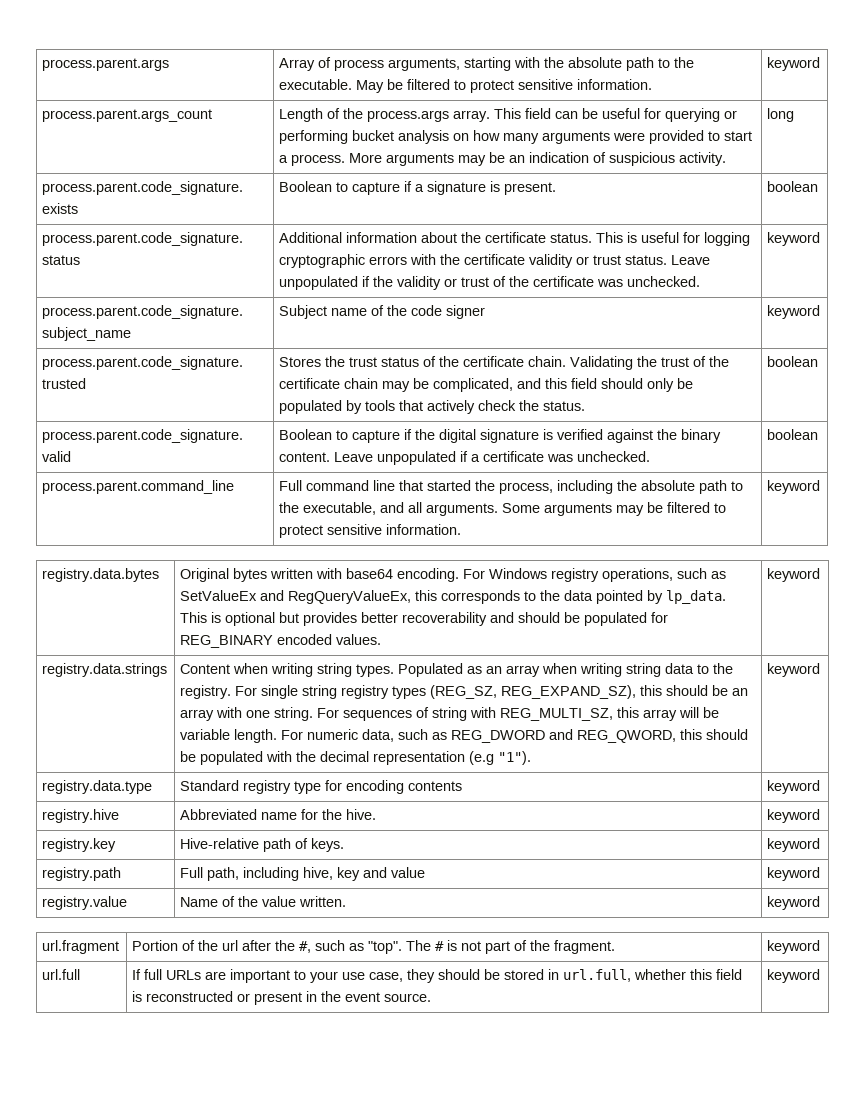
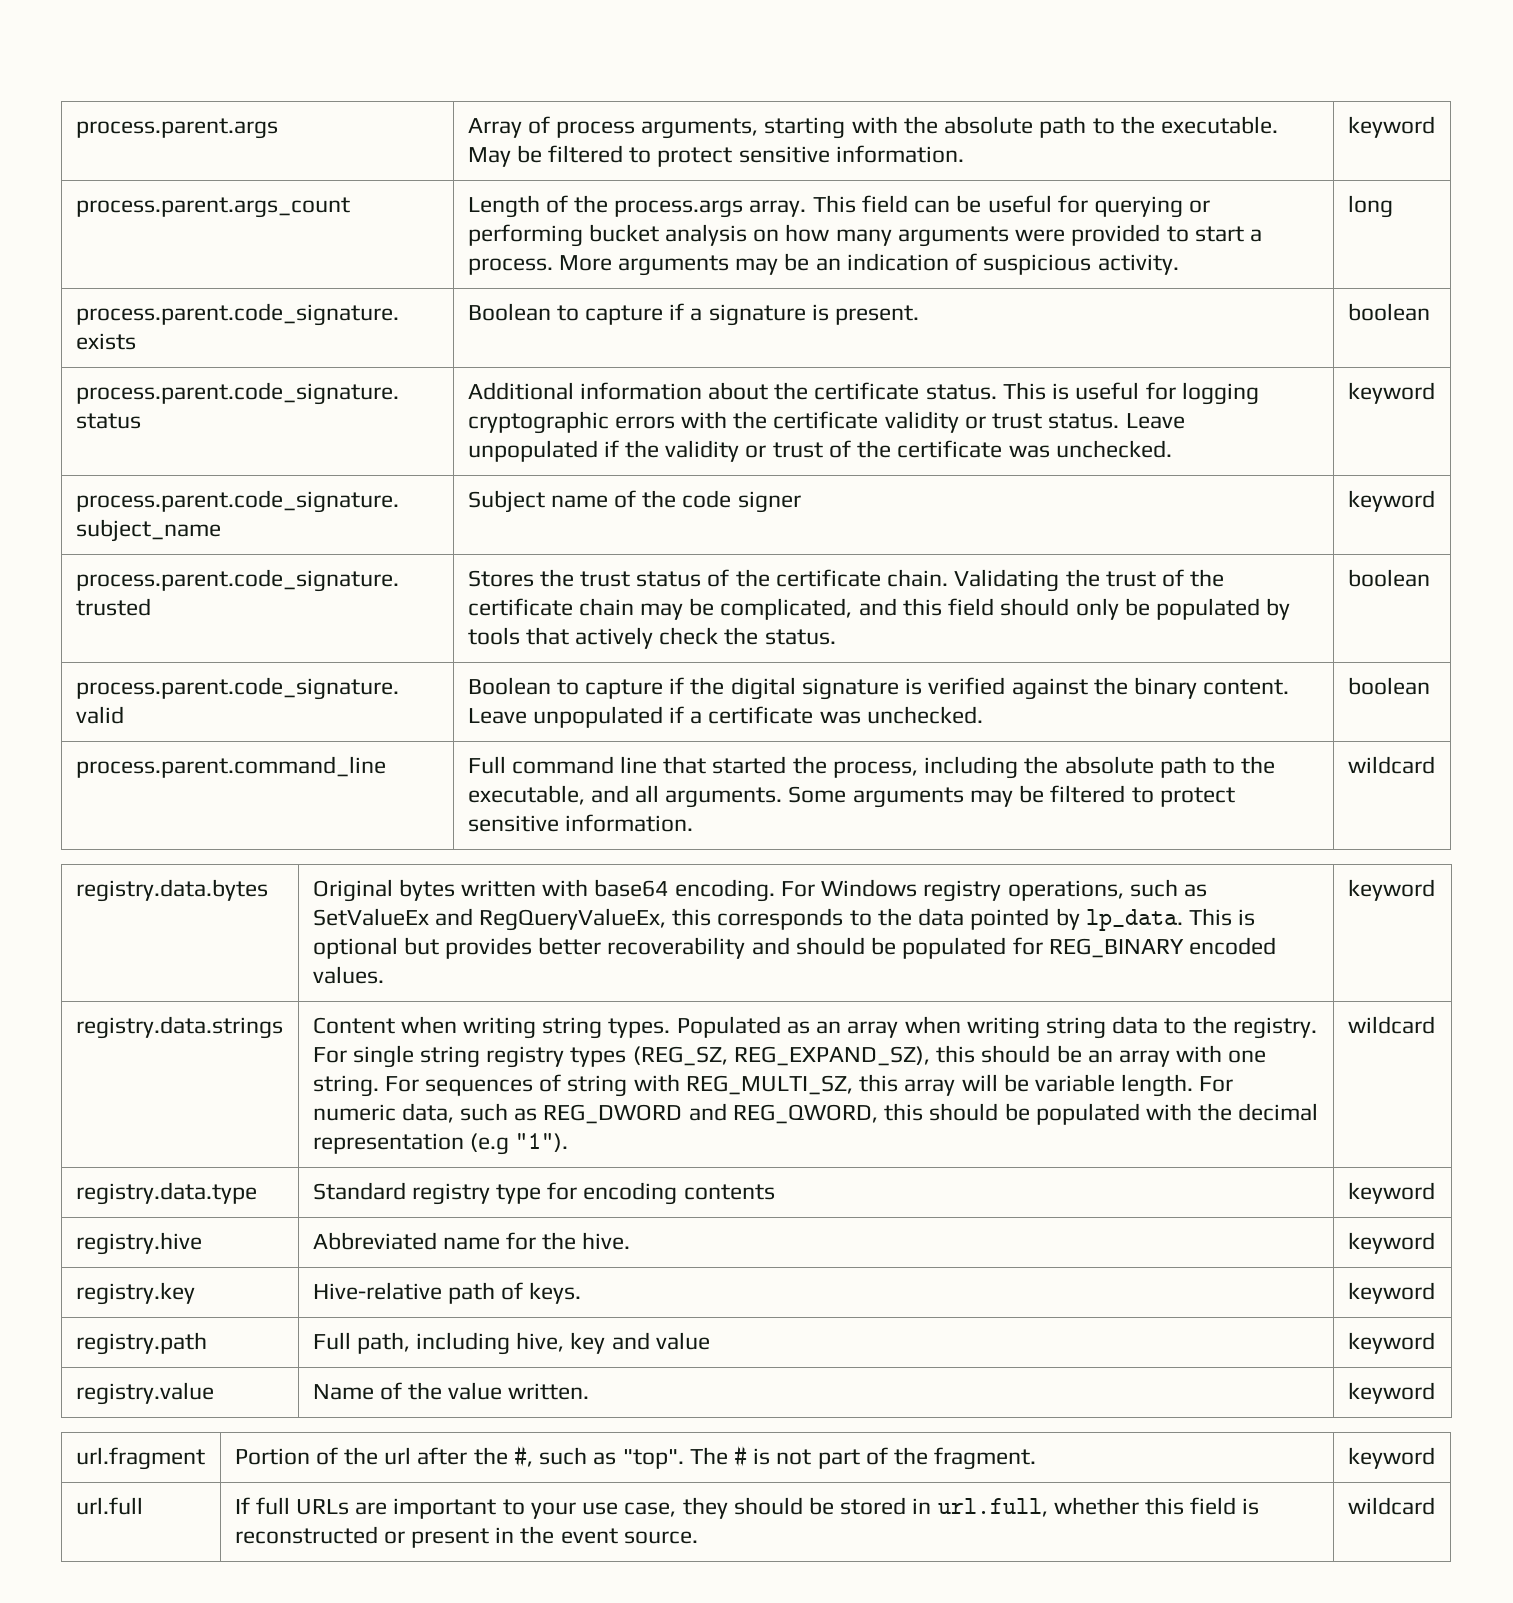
- process.parent.command_line | Full command line that started the process, including the absolute path to the executable, and all arguments. Some arguments may be filtered to protect sensitive information. | keyword
+ process.parent.command_line | Full command line that started the process, including the absolute path to the executable, and all arguments. Some arguments may be filtered to protect sensitive information. | wildcard
- For numeric data, such as REG_DWORD and REG_QWORD, this should be populated with the decimal representation (e.g "1"). | keyword
+ For numeric data, such as REG_DWORD and REG_QWORD, this should be populated with the decimal representation (e.g "1"). | wildcard
- url.full | If full URLs are important to your use case, they should be stored in url.full, whether this field is reconstructed or present in the event source. | keyword
+ url.full | If full URLs are important to your use case, they should be stored in url.full, whether this field is reconstructed or present in the event source. | wildcard

